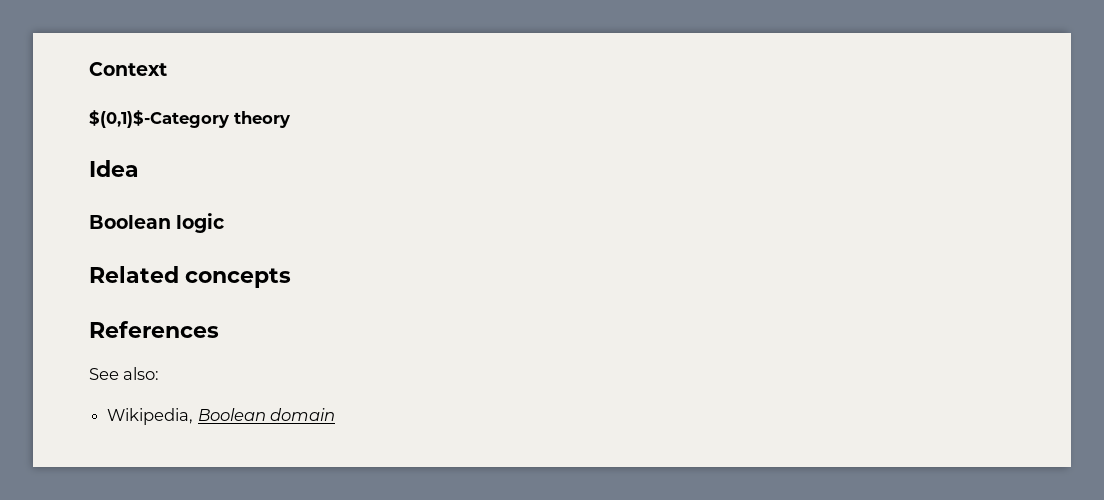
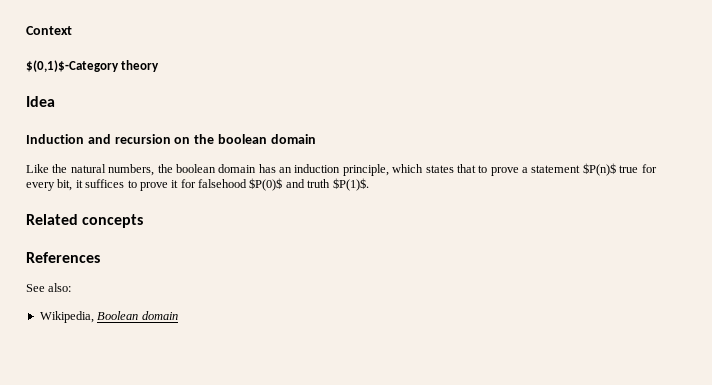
- Boolean logic
+ Induction and recursion on the boolean domain
+ Like the natural numbers, the boolean domain has an induction principle, which states that to prove a statement $P(n)$ true for every bit, it suffices to prove it for falsehood $P(0)$ and truth $P(1)$.

